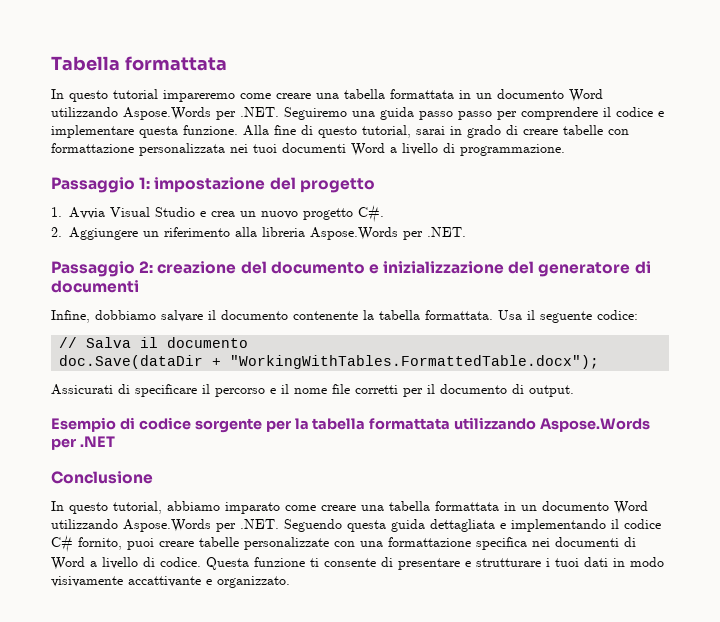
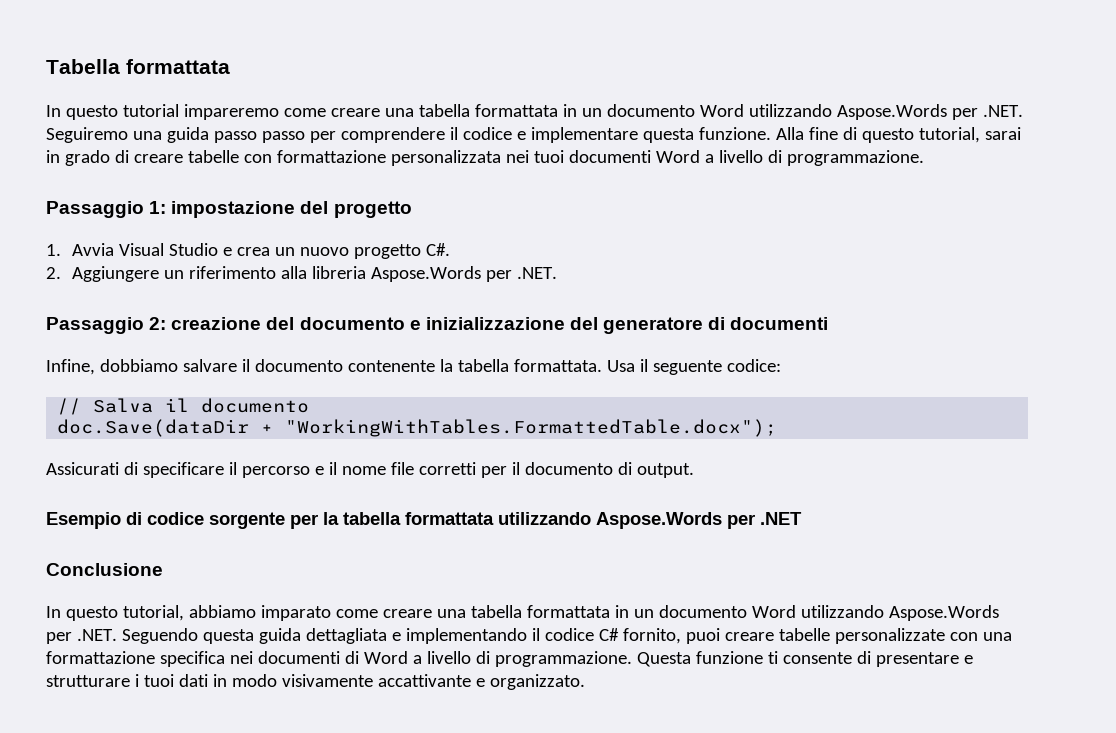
- In questo tutorial, abbiamo imparato come creare una tabella formattata in un documento Word utilizzando Aspose.Words per .NET. Seguendo questa guida dettagliata e implementando il codice C# fornito, puoi creare tabelle personalizzate con una formattazione specifica nei documenti di Word a livello di codice.
+ In questo tutorial, abbiamo imparato come creare una tabella formattata in un documento Word utilizzando Aspose.Words per .NET. Seguendo questa guida dettagliata e implementando il codice C# fornito, puoi creare tabelle personalizzate con una formattazione specifica nei documenti di Word a livello di programmazione.

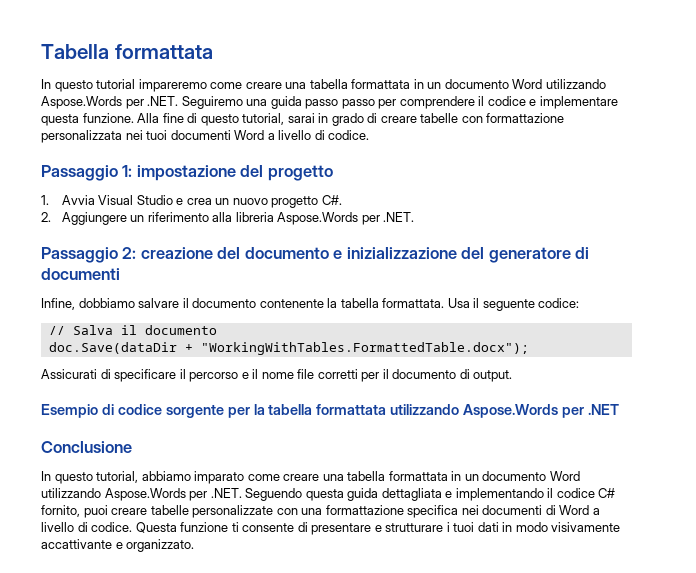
- Alla fine di questo tutorial, sarai in grado di creare tabelle con formattazione personalizzata nei tuoi documenti Word a livello di programmazione.
+ Alla fine di questo tutorial, sarai in grado di creare tabelle con formattazione personalizzata nei tuoi documenti Word a livello di codice.
- In questo tutorial, abbiamo imparato come creare una tabella formattata in un documento Word utilizzando Aspose.Words per .NET. Seguendo questa guida dettagliata e implementando il codice C# fornito, puoi creare tabelle personalizzate con una formattazione specifica nei documenti di Word a livello di programmazione.
+ In questo tutorial, abbiamo imparato come creare una tabella formattata in un documento Word utilizzando Aspose.Words per .NET. Seguendo questa guida dettagliata e implementando il codice C# fornito, puoi creare tabelle personalizzate con una formattazione specifica nei documenti di Word a livello di codice.

